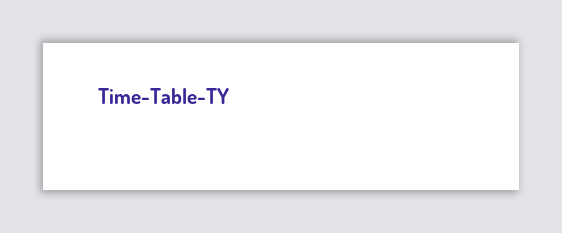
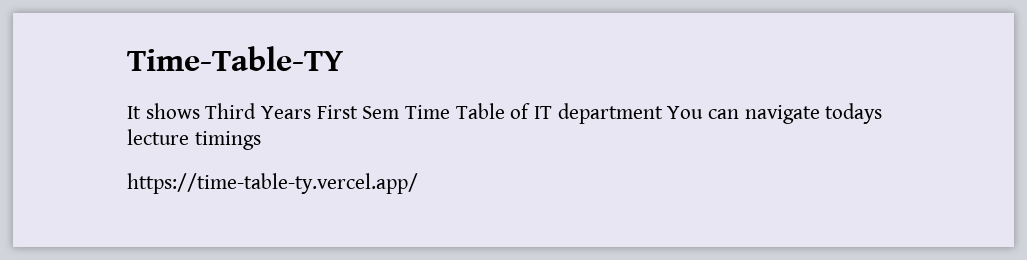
+ It shows Third Years First Sem Time Table of IT department You can navigate todays lecture timings
+ https://time-table-ty.vercel.app/

